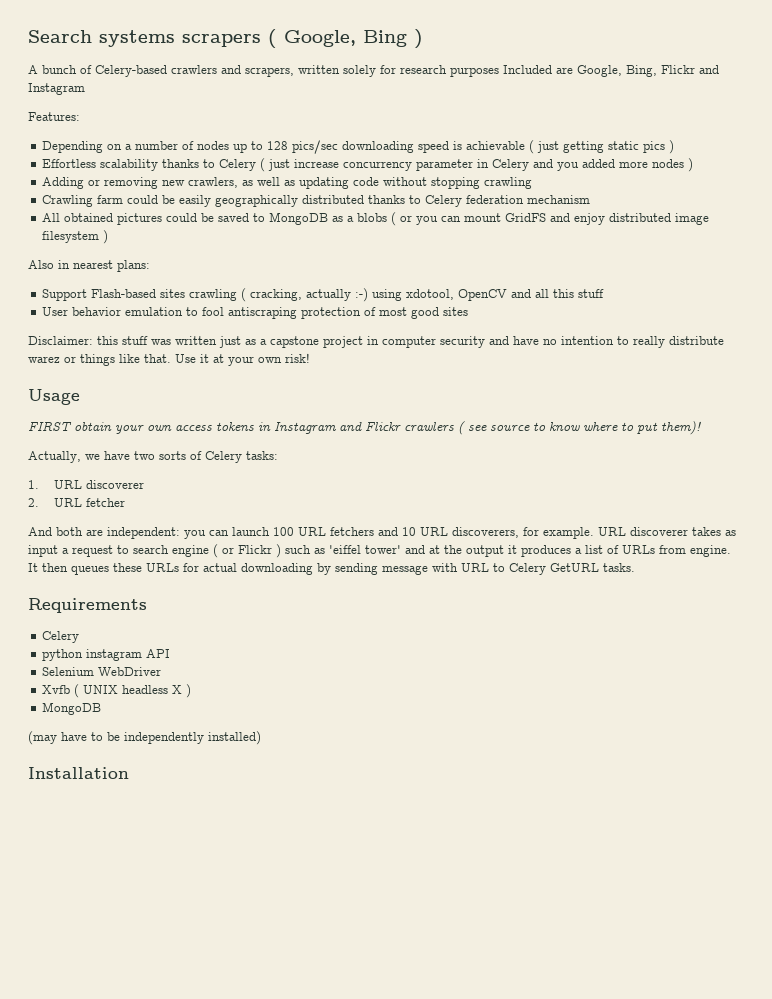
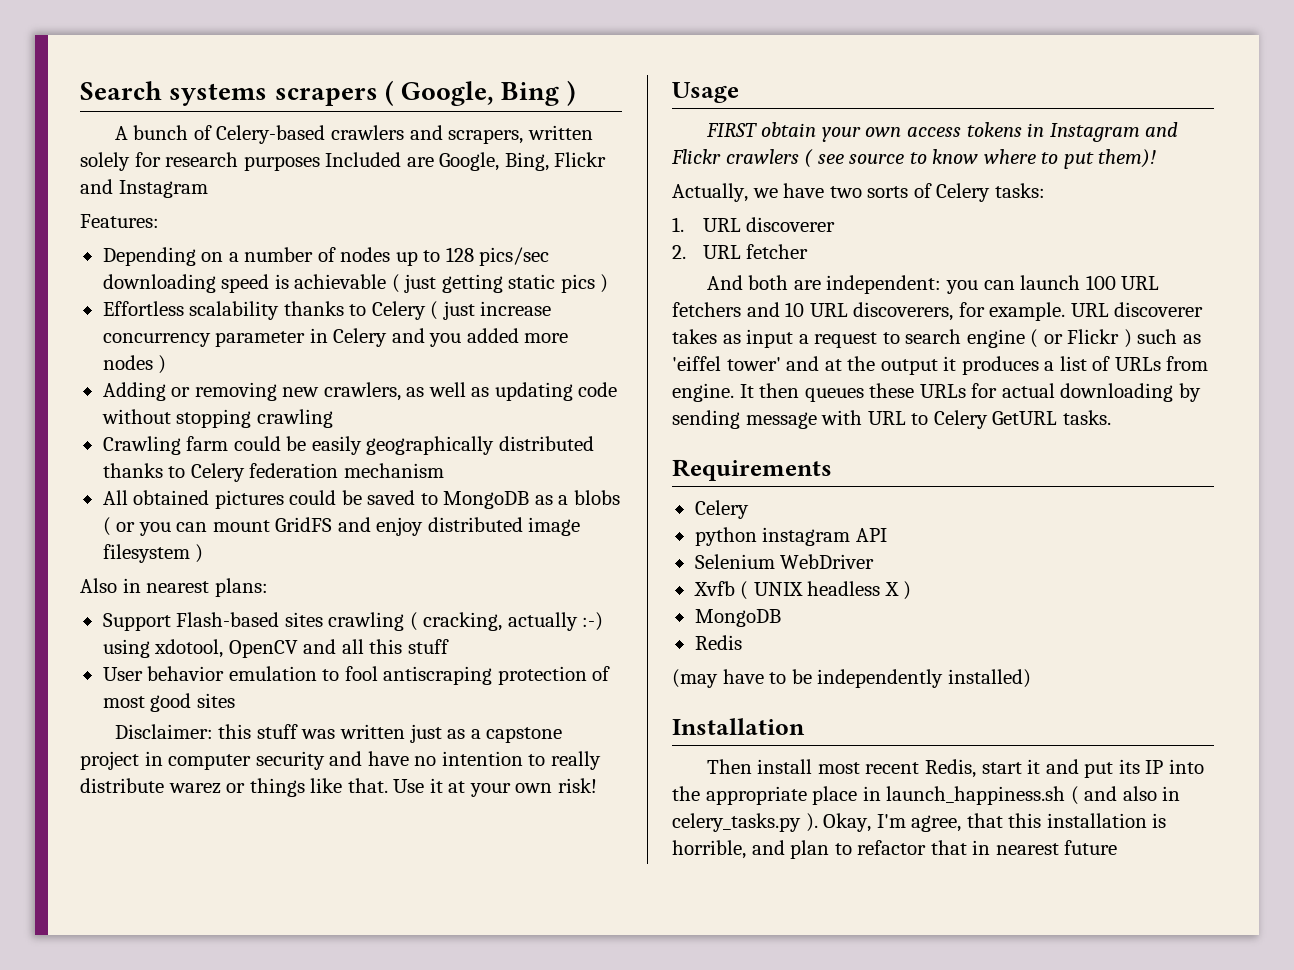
+ Redis
+ Then install most recent Redis, start it and put its IP into the appropriate place in launch_happiness.sh ( and also in celery_tasks.py ). Okay, I'm agree, that this installation is horrible, and plan to refactor that in nearest future

